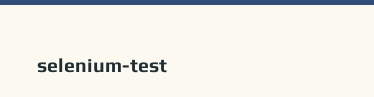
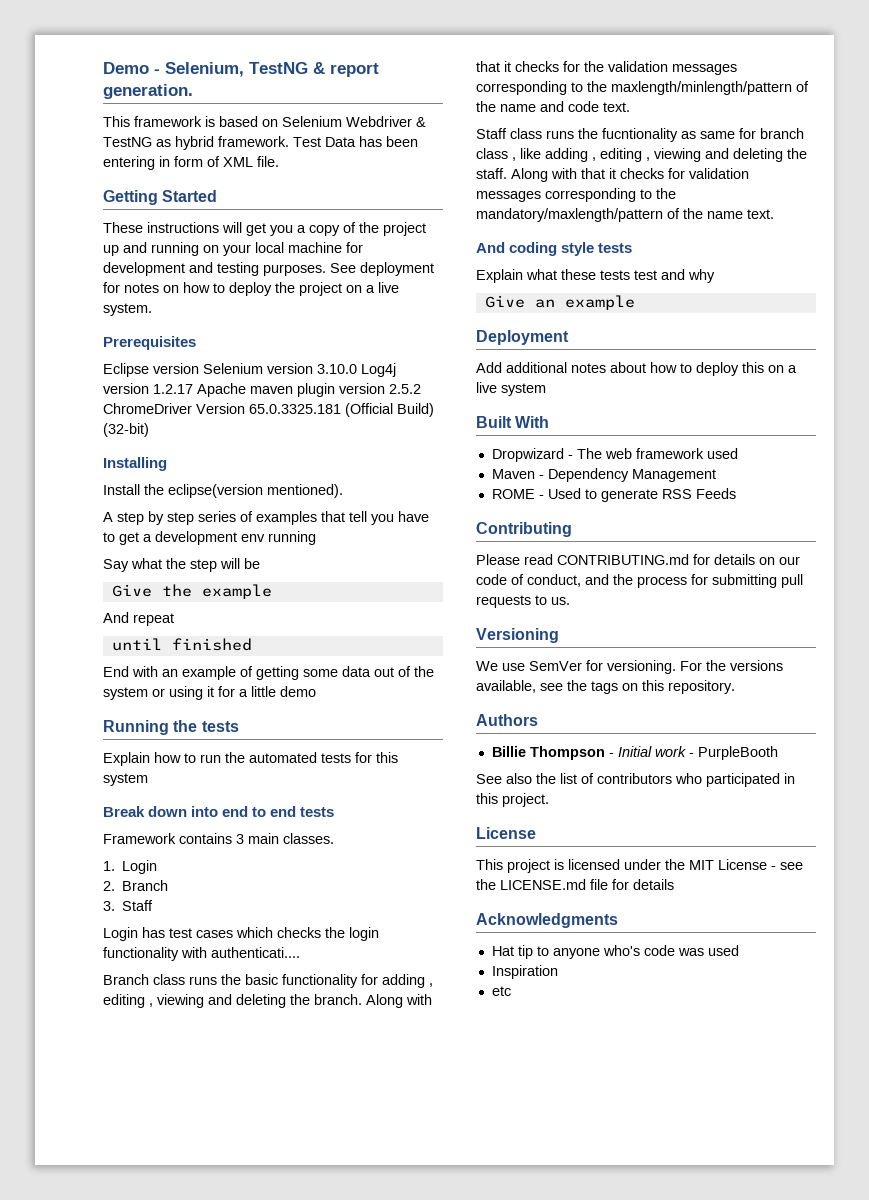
- selenium-test
+ Demo - Selenium, TestNG & report generation.
+ This framework is based on Selenium Webdriver & TestNG as hybrid framework. Test Data has been entering in form of XML file.
+ Getting Started
+ These instructions will get you a copy of the project up and running on your local machine for development and testing purposes. See deployment for notes on how to deploy the project on a live system.
+ Prerequisites
+ Eclipse version Selenium version 3.10.0 Log4j version 1.2.17 Apache maven plugin version 2.5.2 ChromeDriver Version 65.0.3325.181 (Official Build) (32-bit)
+ Installing
+ Install the eclipse(version mentioned).
+ A step by step series of examples that tell you have to get a development env running
+ Say what the step will be
+ Give the example
+ And repeat
+ until finished
+ End with an example of getting some data out of the system or using it for a little demo
+ Running the tests
+ Explain how to run the automated tests for this system
+ Break down into end to end tests
+ Framework contains 3 main classes.
+ 1. Login
+ 2. Branch
+ 3. Staff
+ Login has test cases which checks the login functionality with authenticati....
+ Branch class runs the basic functionality for adding , editing , viewing and deleting the branch. Along with that it checks for the validation messages corresponding to the maxlength/minlength/pattern of the name and code text.
+ Staff class runs the fucntionality as same for branch class , like adding , editing , viewing and deleting the staff. Along with that it checks for validation messages corresponding to the mandatory/maxlength/pattern of the name text.
+ And coding style tests
+ Explain what these tests test and why
+ Give an example
+ Deployment
+ Add additional notes about how to deploy this on a live system
+ Built With
+ Dropwizard - The web framework used
+ Maven - Dependency Management
+ ROME - Used to generate RSS Feeds
+ Contributing
+ Please read CONTRIBUTING.md for details on our code of conduct, and the process for submitting pull requests to us.
+ Versioning
+ We use SemVer for versioning. For the versions available, see the tags on this repository.
+ Authors
+ Billie Thompson - Initial work - PurpleBooth
+ See also the list of contributors who participated in this project.
+ License
+ This project is licensed under the MIT License - see the LICENSE.md file for details
+ Acknowledgments
+ Hat tip to anyone who's code was used
+ Inspiration
+ etc

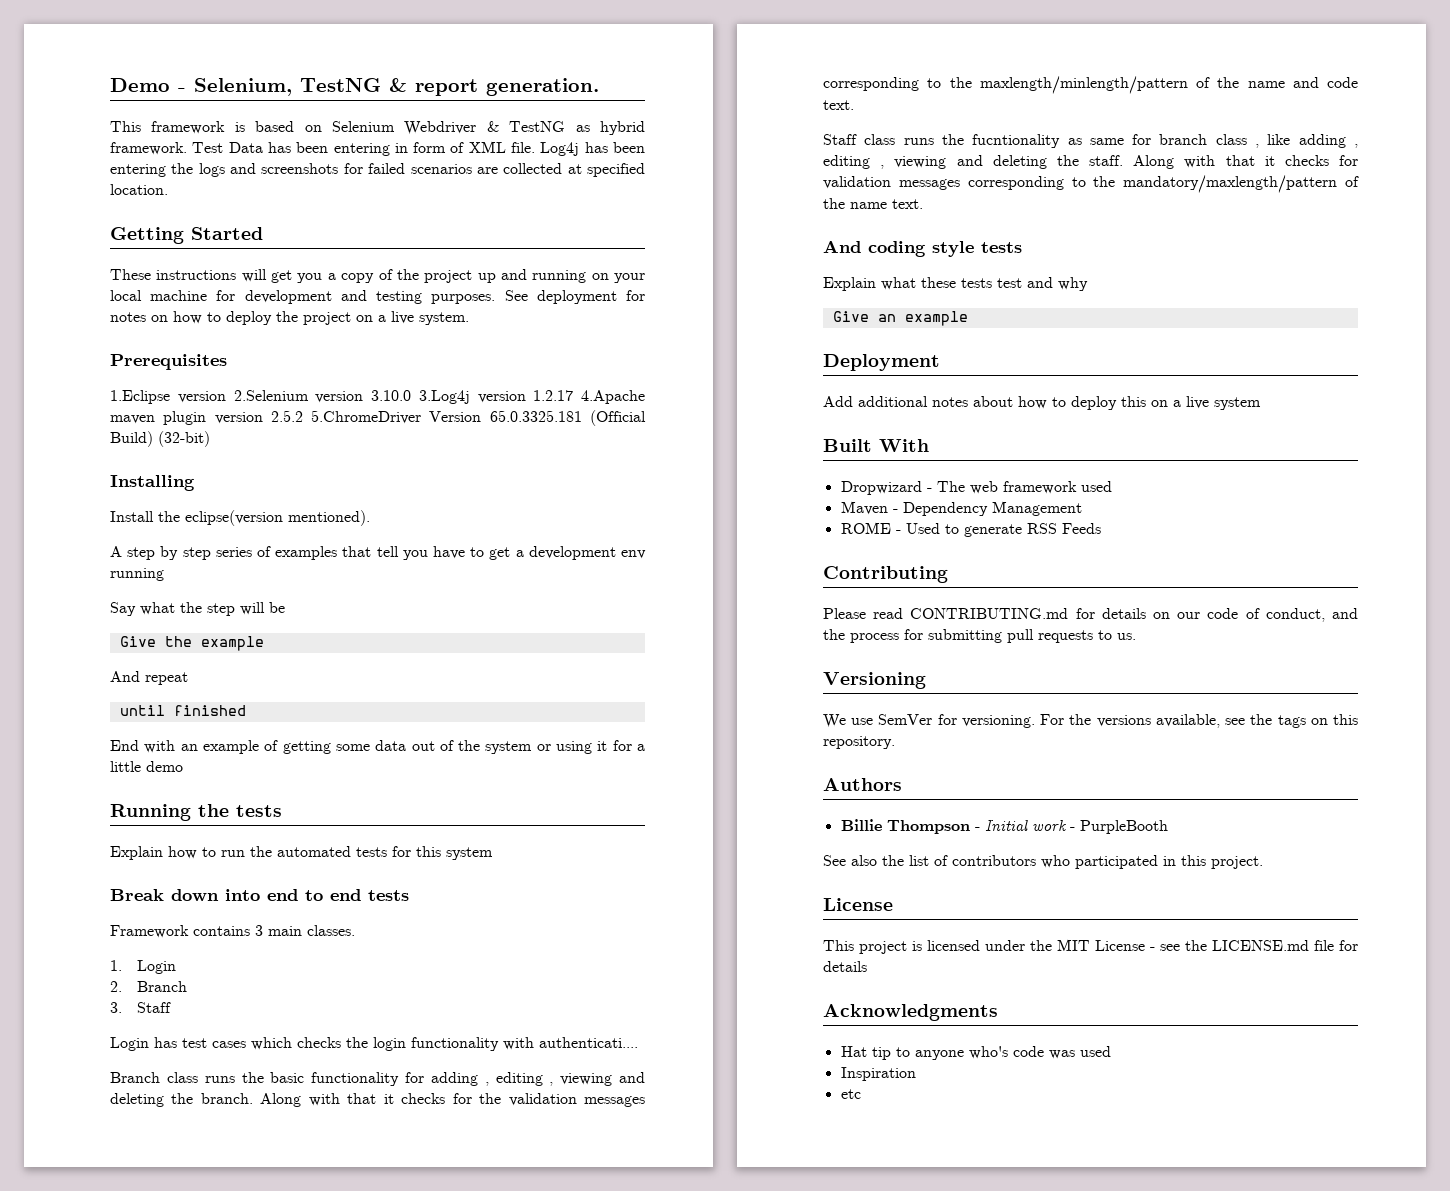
+ Log4j has been entering the logs and screenshots for failed scenarios are collected at specified location.
- Eclipse version Selenium version 3.10.0 Log4j version 1.2.17 Apache maven plugin version 2.5.2 ChromeDriver Version 65.0.3325.181 (Official Build) (32-bit)
+ 1.Eclipse version 2.Selenium version 3.10.0 3.Log4j version 1.2.17 4.Apache maven plugin version 2.5.2 5.ChromeDriver Version 65.0.3325.181 (Official Build) (32-bit)

